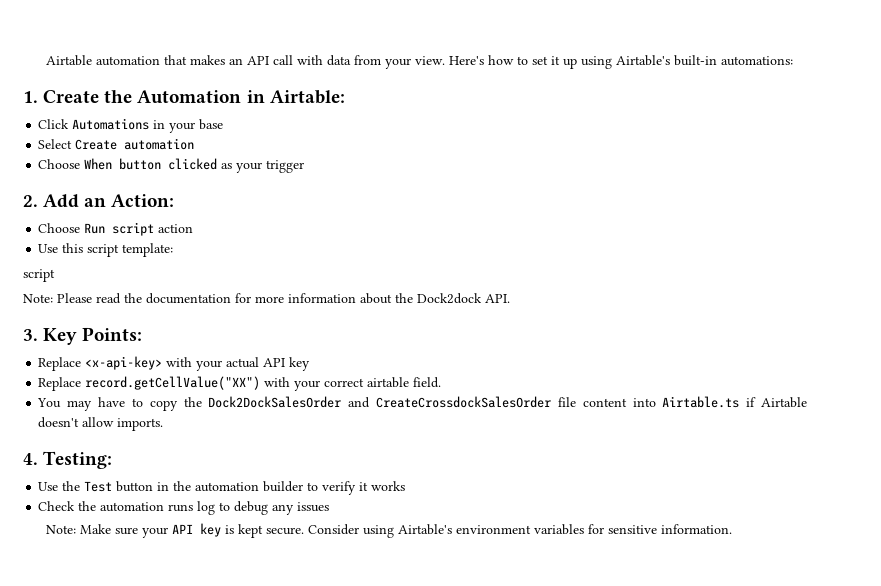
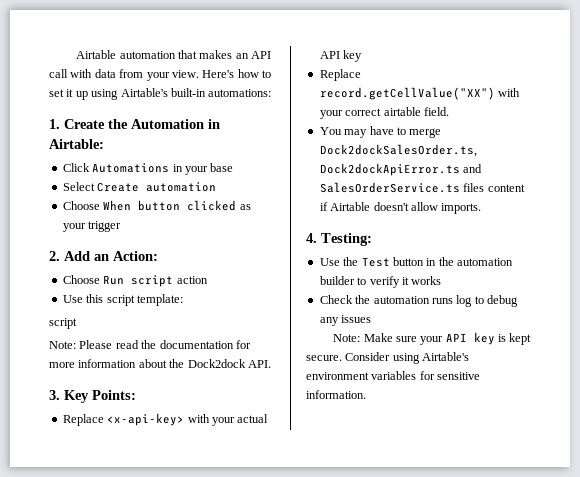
- You may have to copy the Dock2DockSalesOrder and CreateCrossdockSalesOrder file content into Airtable.ts if Airtable doesn't allow imports.
+ You may have to merge Dock2dockSalesOrder.ts, Dock2dockApiError.ts and SalesOrderService.ts files content if Airtable doesn't allow imports.

